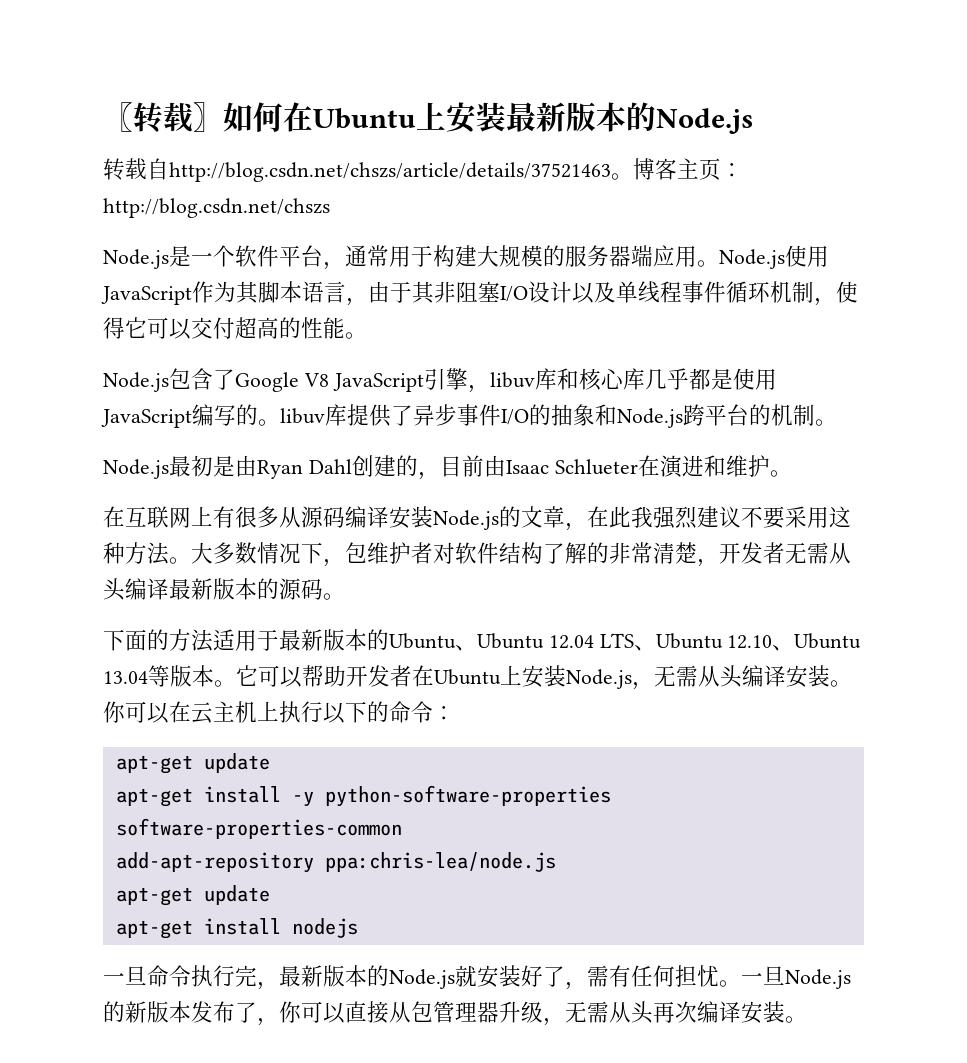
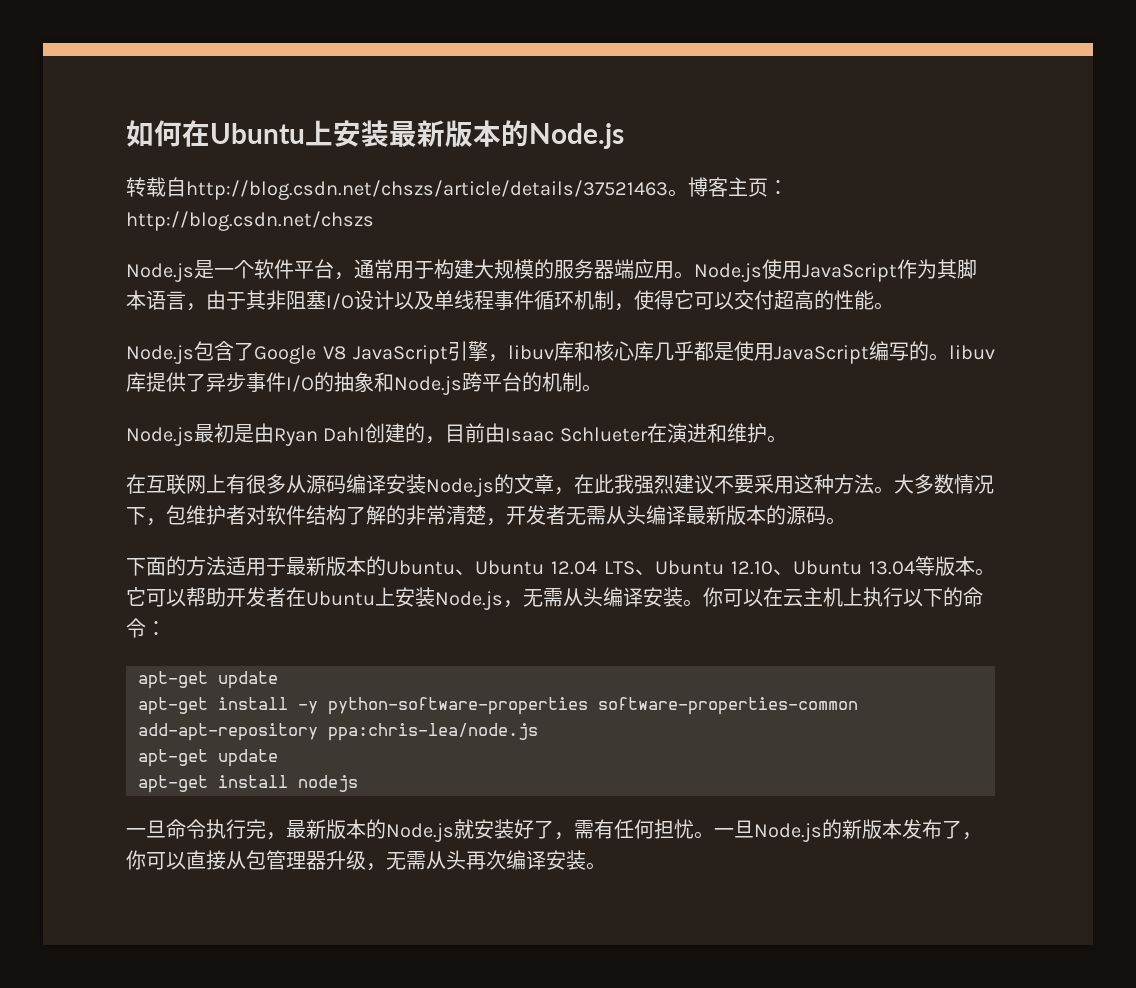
- 〖转载〗如何在Ubuntu上安装最新版本的Node.js
+ 如何在Ubuntu上安装最新版本的Node.js

